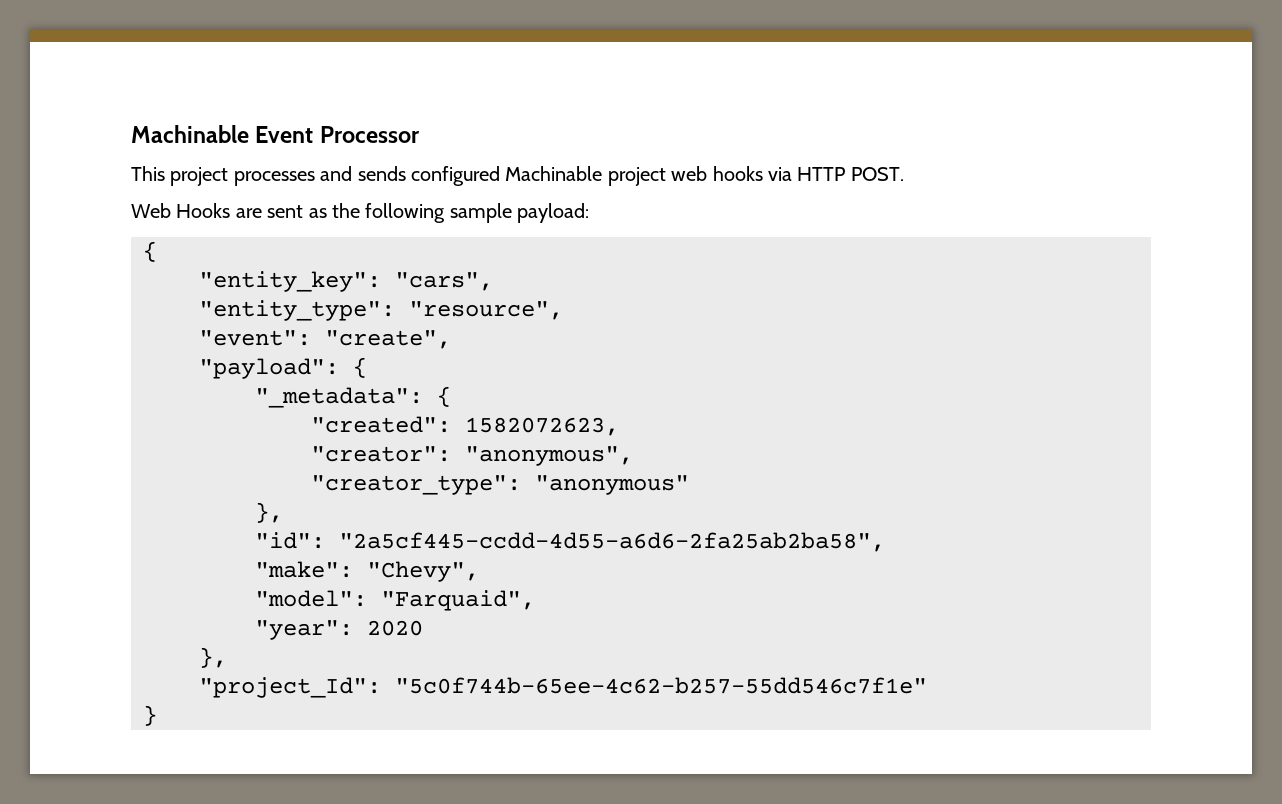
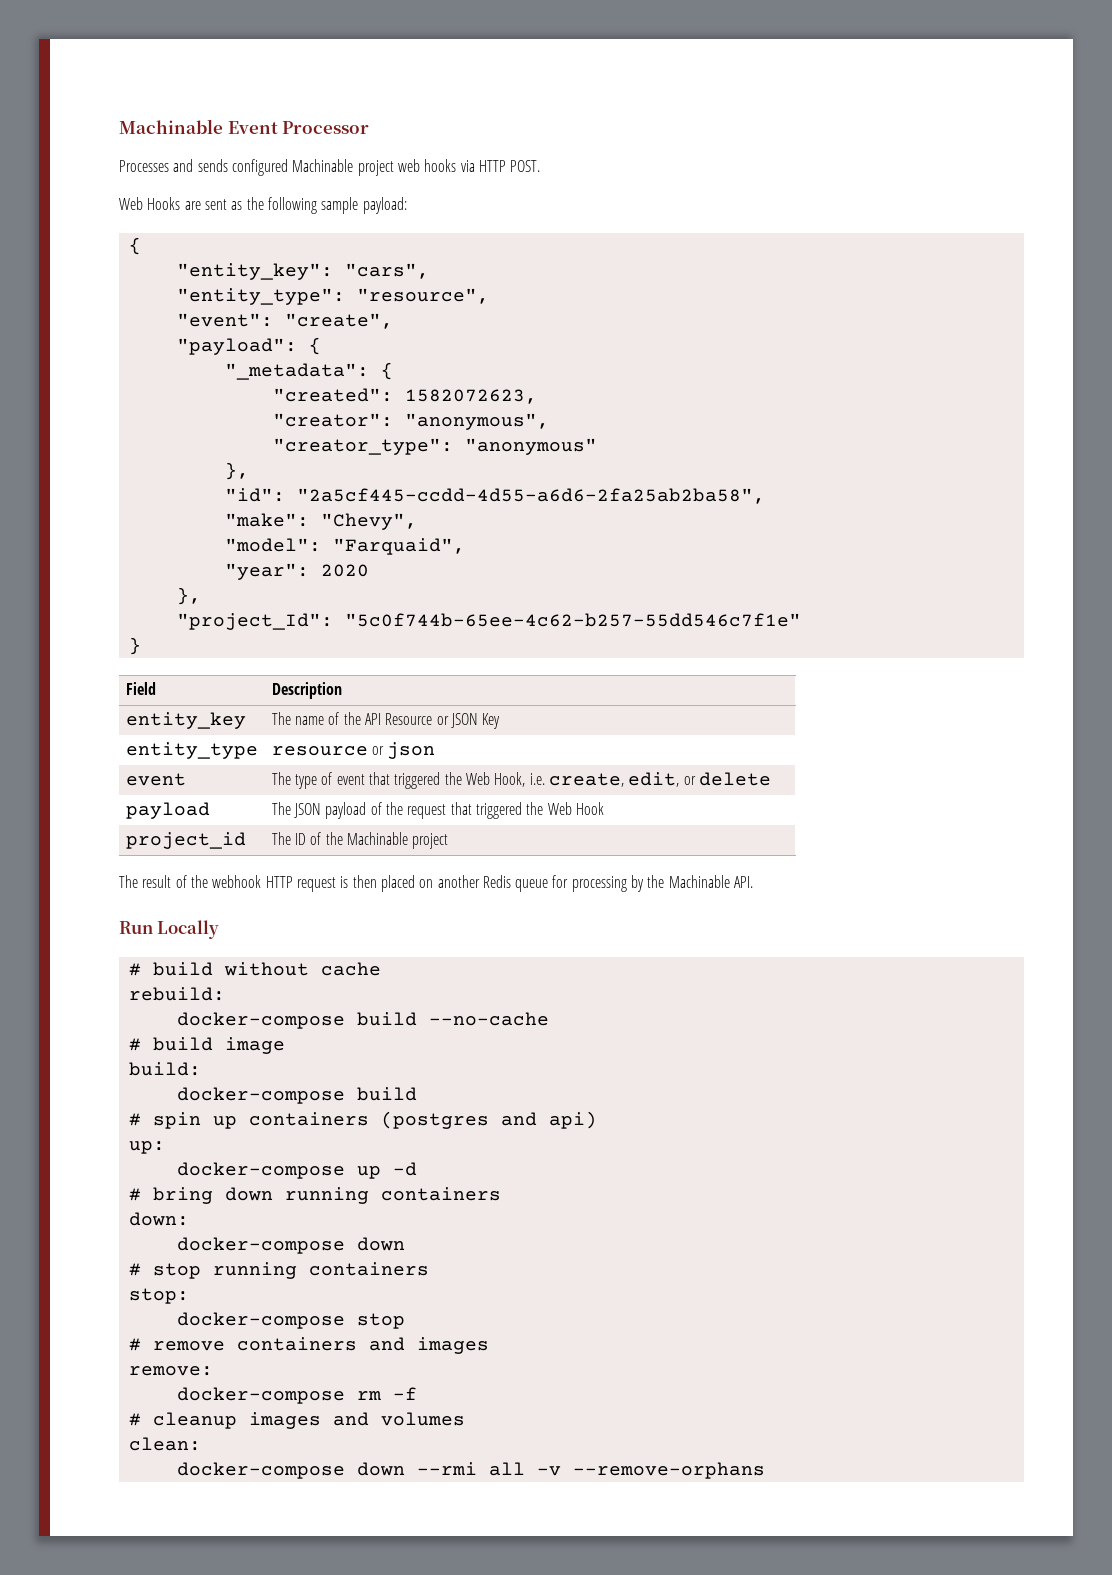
- This project processes and sends configured Machinable project web hooks via HTTP POST.
+ Processes and sends configured Machinable project web hooks via HTTP POST.
+ Field | Description
+ entity_key | The name of the API Resource or JSON Key
+ entity_type | resource or json
+ event | The type of event that triggered the Web Hook, i.e. create, edit, or delete
+ payload | The JSON payload of the request that triggered the Web Hook
+ project_id | The ID of the Machinable project
+ The result of the webhook HTTP request is then placed on another Redis queue for processing by the Machinable API.
+ Run Locally
+ # build without cache
+ rebuild:
+ docker-compose build --no-cache
+ # build image
+ build:
+ docker-compose build
+ # spin up containers (postgres and api)
+ up:
+ docker-compose up -d
+ # bring down running containers
+ down:
+ docker-compose down
+ # stop running containers
+ stop:
+ docker-compose stop
+ # remove containers and images
+ remove:
+ docker-compose rm -f
+ # cleanup images and volumes
+ clean:
+ docker-compose down --rmi all -v --remove-orphans

